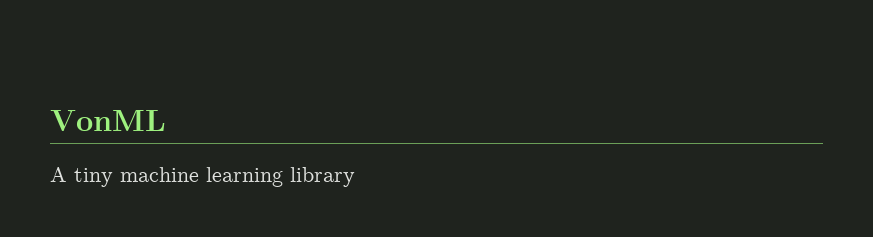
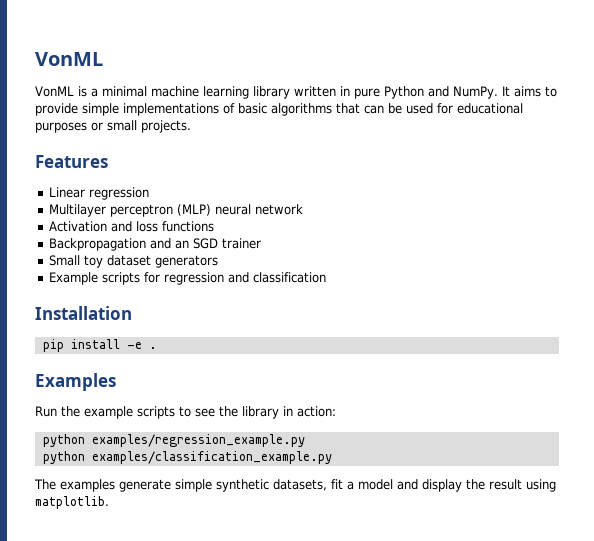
- A tiny machine learning library
+ VonML is a minimal machine learning library written in pure Python and NumPy. It aims to provide simple implementations of basic algorithms that can be used for educational purposes or small projects.
+ Features
+ Linear regression
+ Multilayer perceptron (MLP) neural network
+ Activation and loss functions
+ Backpropagation and an SGD trainer
+ Small toy dataset generators
+ Example scripts for regression and classification
+ Installation
+ pip install -e .
+ Examples
+ Run the example scripts to see the library in action:
+ python examples/regression_example.py
+ python examples/classification_example.py
+ The examples generate simple synthetic datasets, fit a model and display the result using matplotlib.

